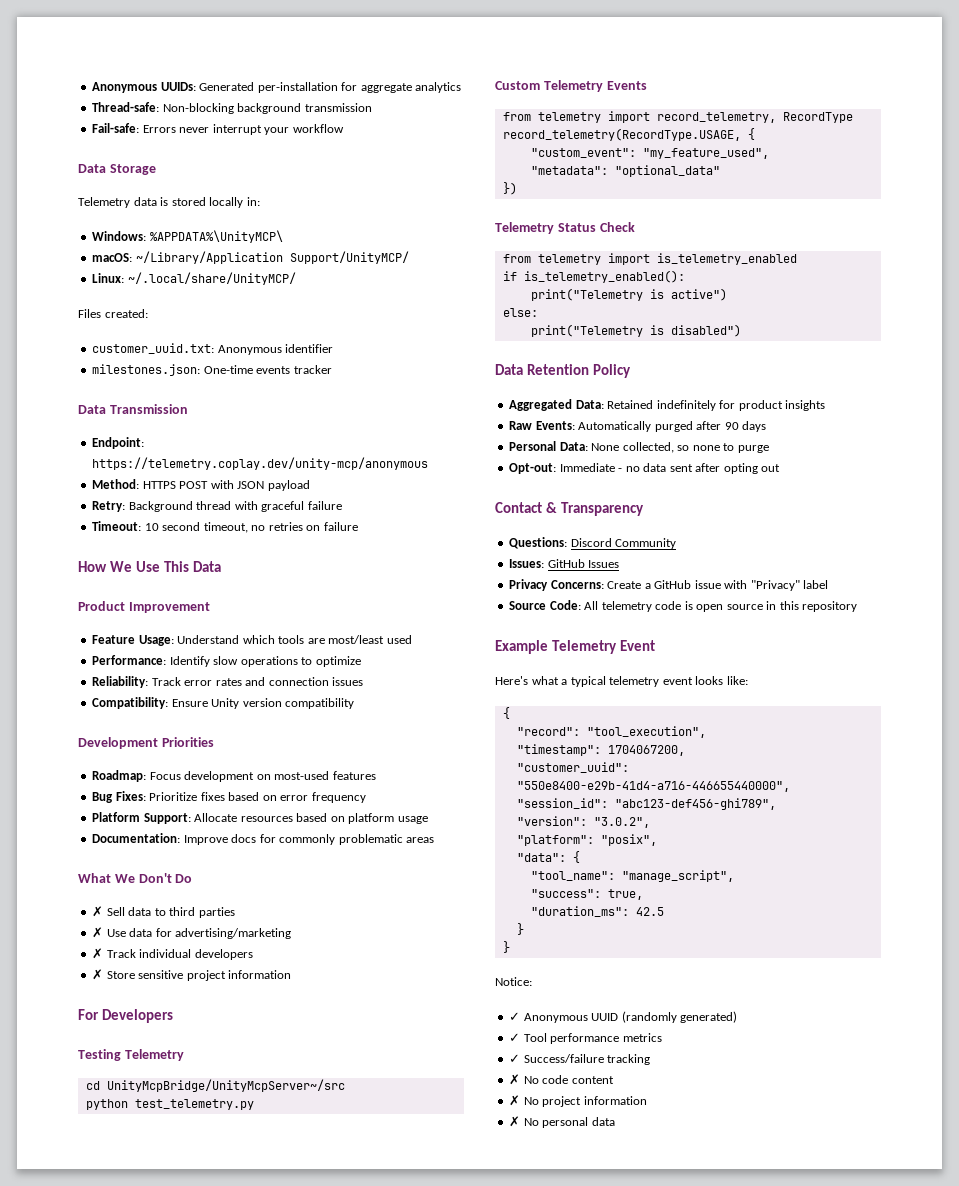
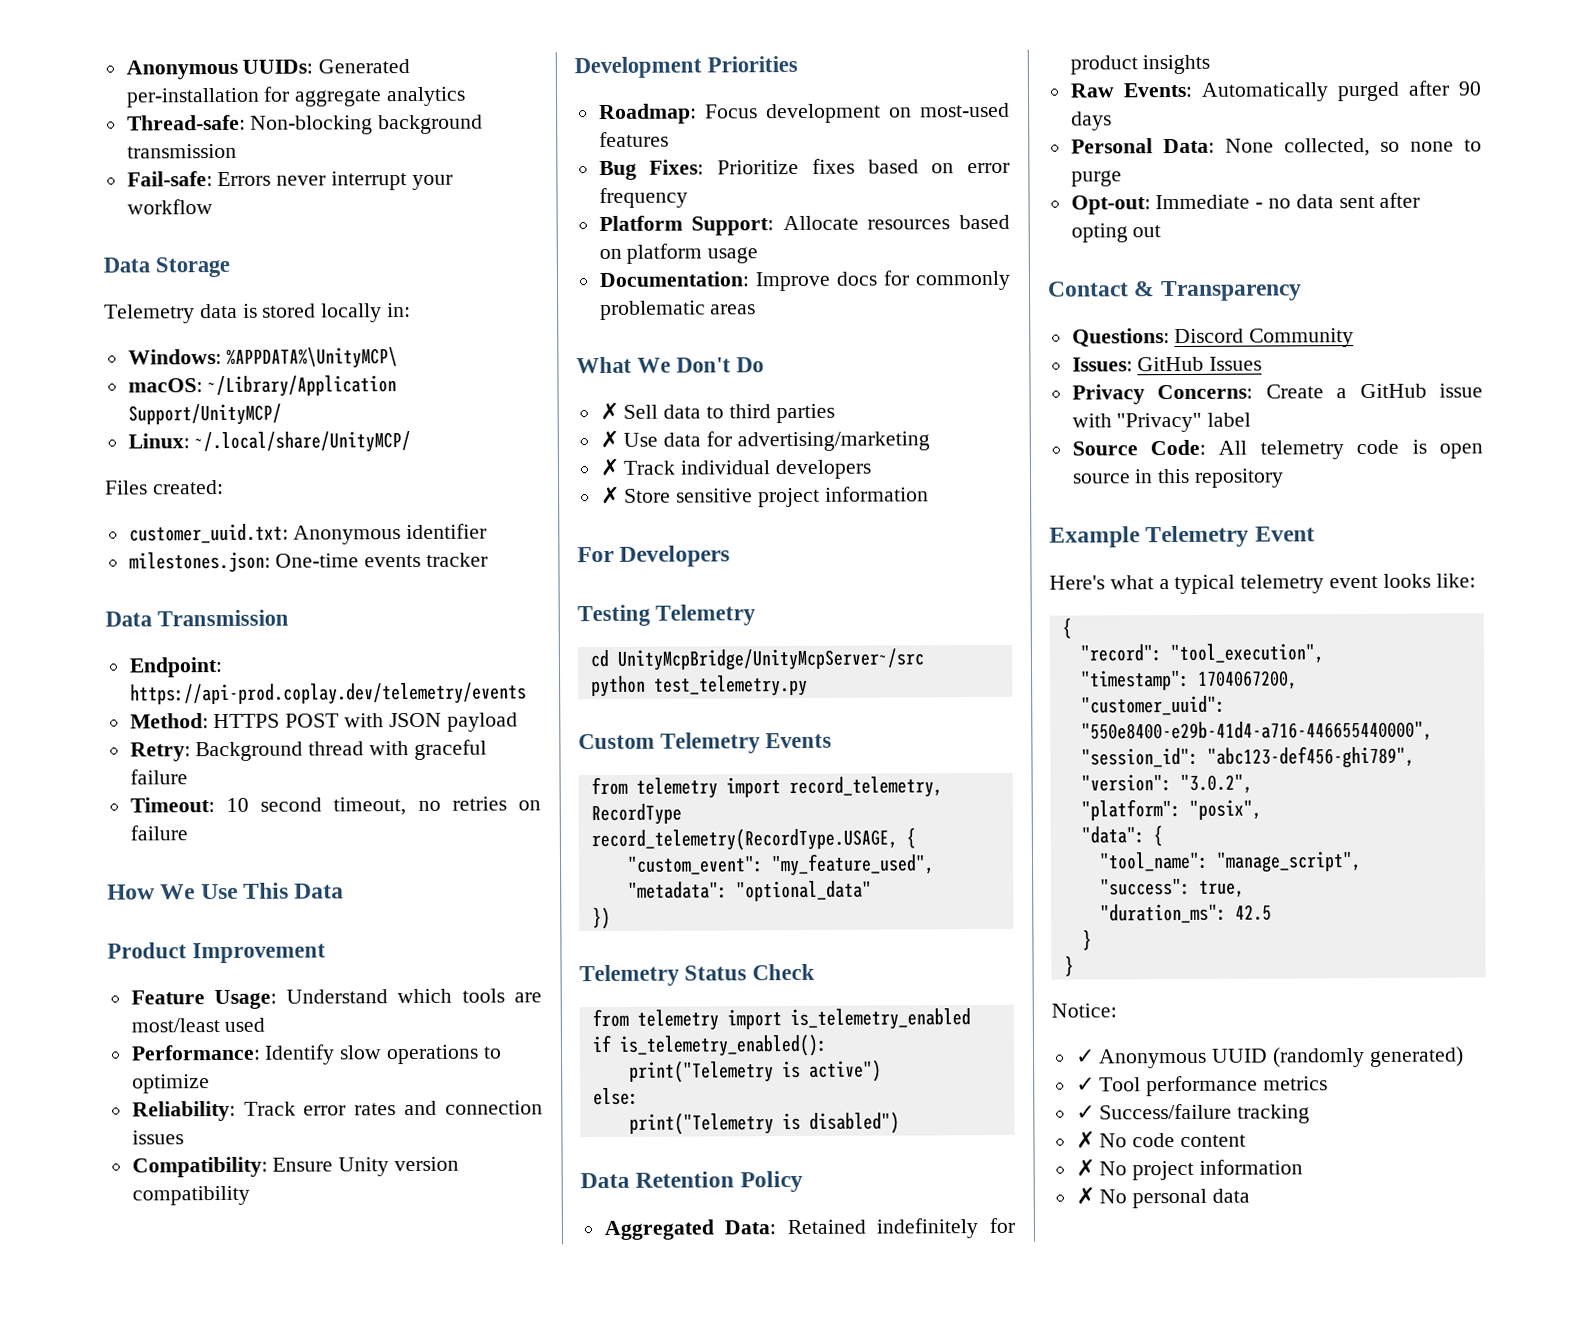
- Endpoint: https://telemetry.coplay.dev/unity-mcp/anonymous
+ Endpoint: https://api-prod.coplay.dev/telemetry/events

